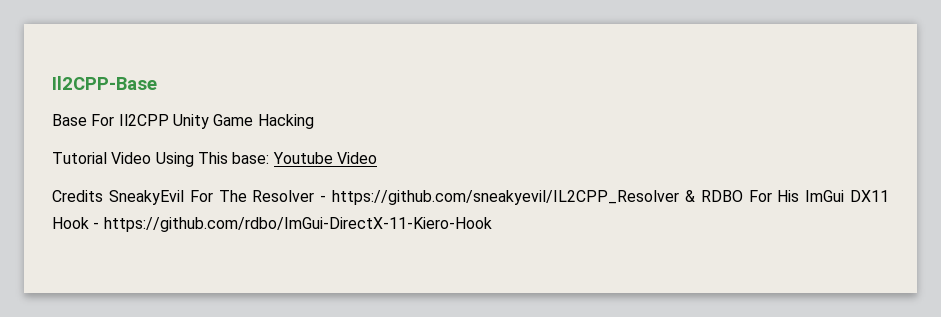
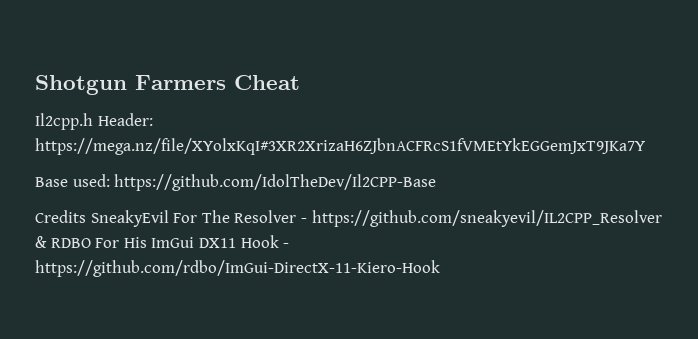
- Il2CPP-Base
- Base For Il2CPP Unity Game Hacking
- Tutorial Video Using This base: Youtube Video
+ Shotgun Farmers Cheat
+ Il2cpp.h Header: https://mega.nz/file/XYolxKqI#3XR2XrizaH6ZJbnACFRcS1fVMEtYkEGGemJxT9JKa7Y
+ Base used: https://github.com/IdolTheDev/Il2CPP-Base

